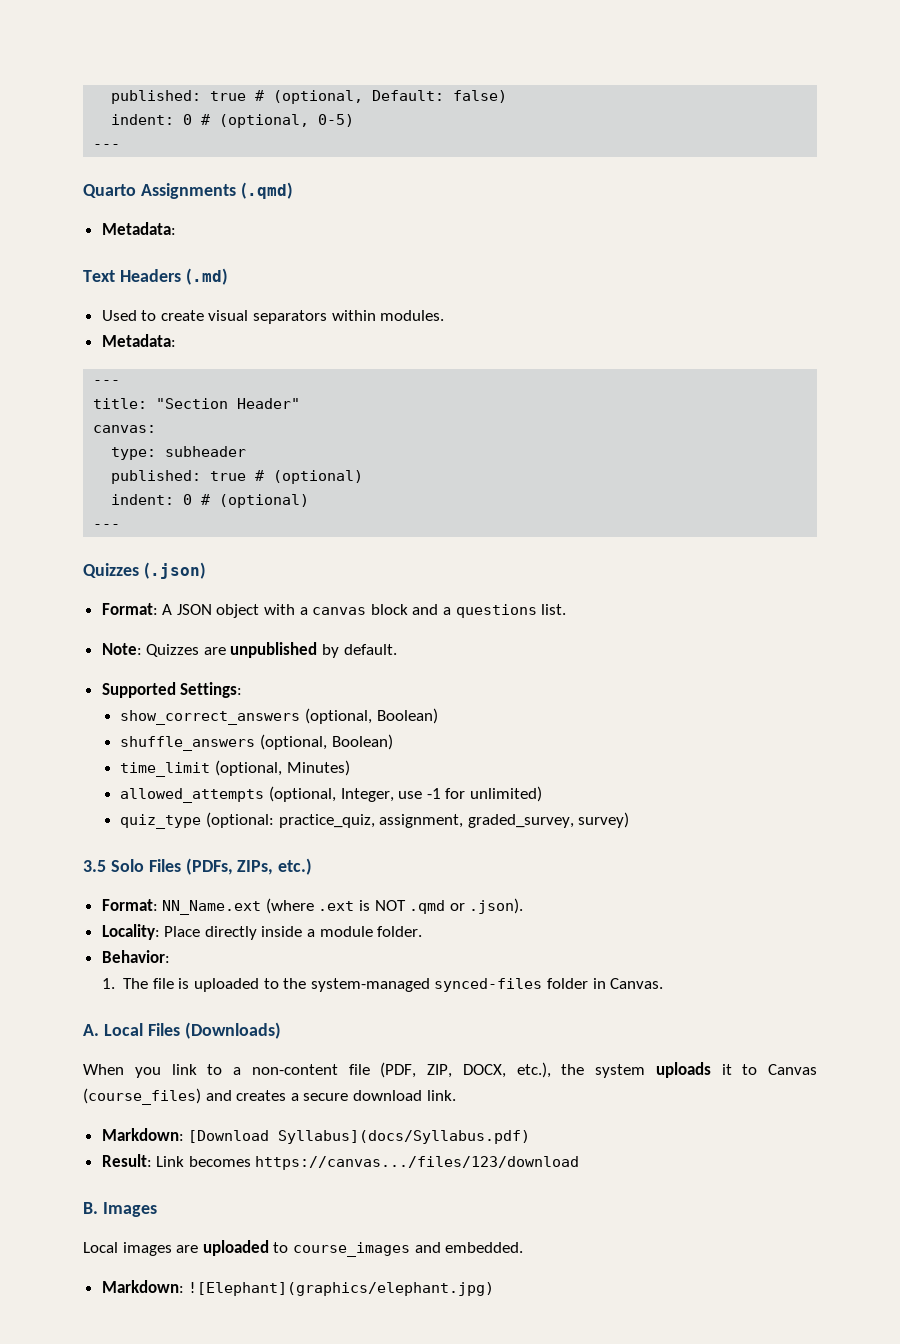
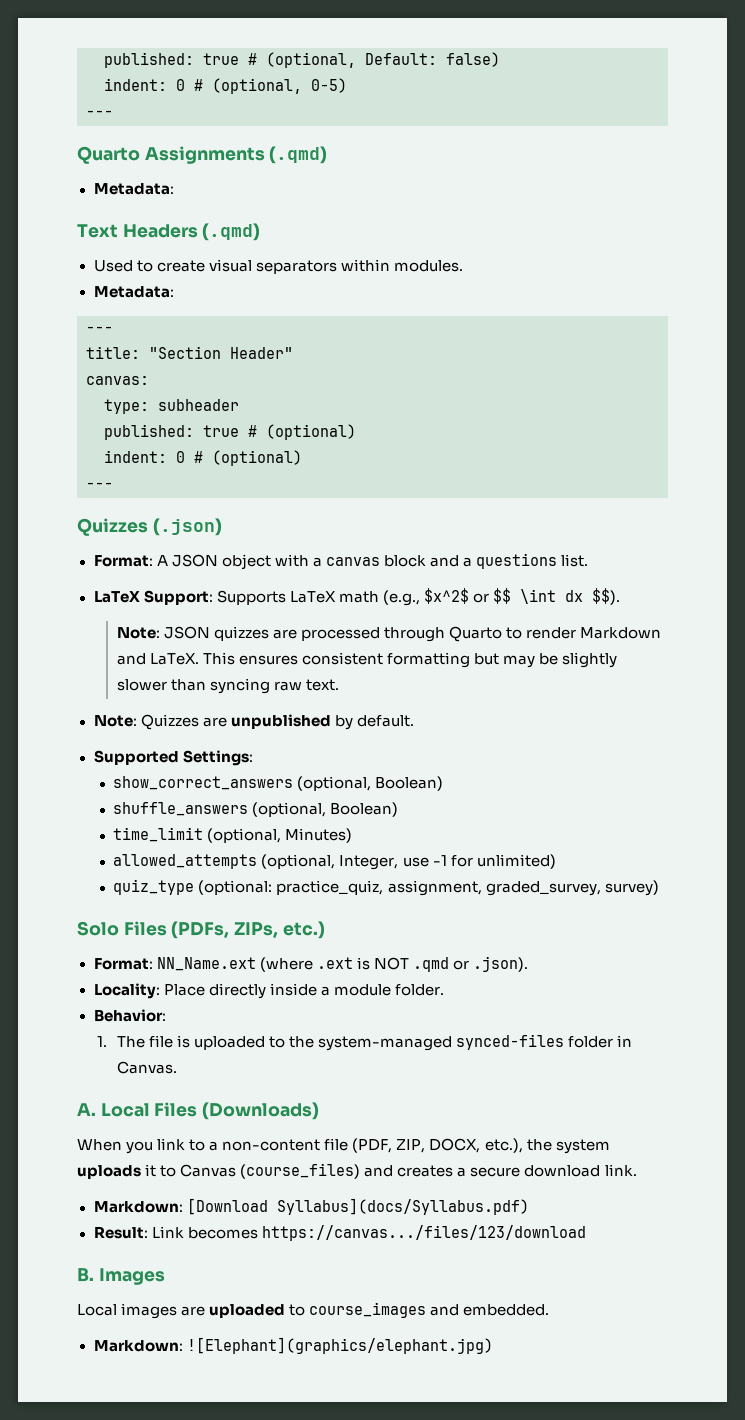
- Text Headers (.md)
+ Text Headers (.qmd)
+ LaTeX Support: Supports LaTeX math (e.g., $x^2$ or $$ \int dx $$).
+ Note: JSON quizzes are processed through Quarto to render Markdown and LaTeX. This ensures consistent formatting but may be slightly slower than syncing raw text.
- 3.5 Solo Files (PDFs, ZIPs, etc.)
+ Solo Files (PDFs, ZIPs, etc.)

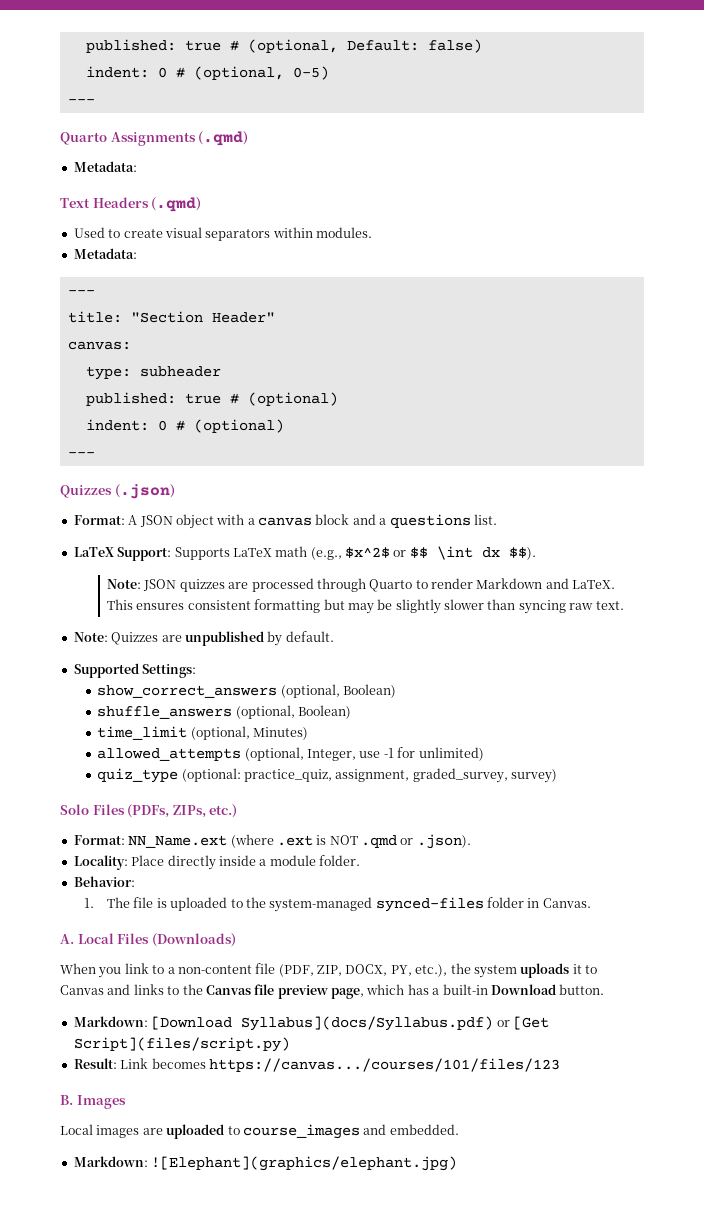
- When you link to a non-content file (PDF, ZIP, DOCX, etc.), the system uploads it to Canvas (course_files) and creates a secure download link.
+ When you link to a non-content file (PDF, ZIP, DOCX, PY, etc.), the system uploads it to Canvas and links to the Canvas file preview page, which has a built-in Download button.
- Markdown: [Download Syllabus](docs/Syllabus.pdf)
+ Markdown: [Download Syllabus](docs/Syllabus.pdf) or [Get Script](files/script.py)
- Result: Link becomes https://canvas.../files/123/download
+ Result: Link becomes https://canvas.../courses/101/files/123

